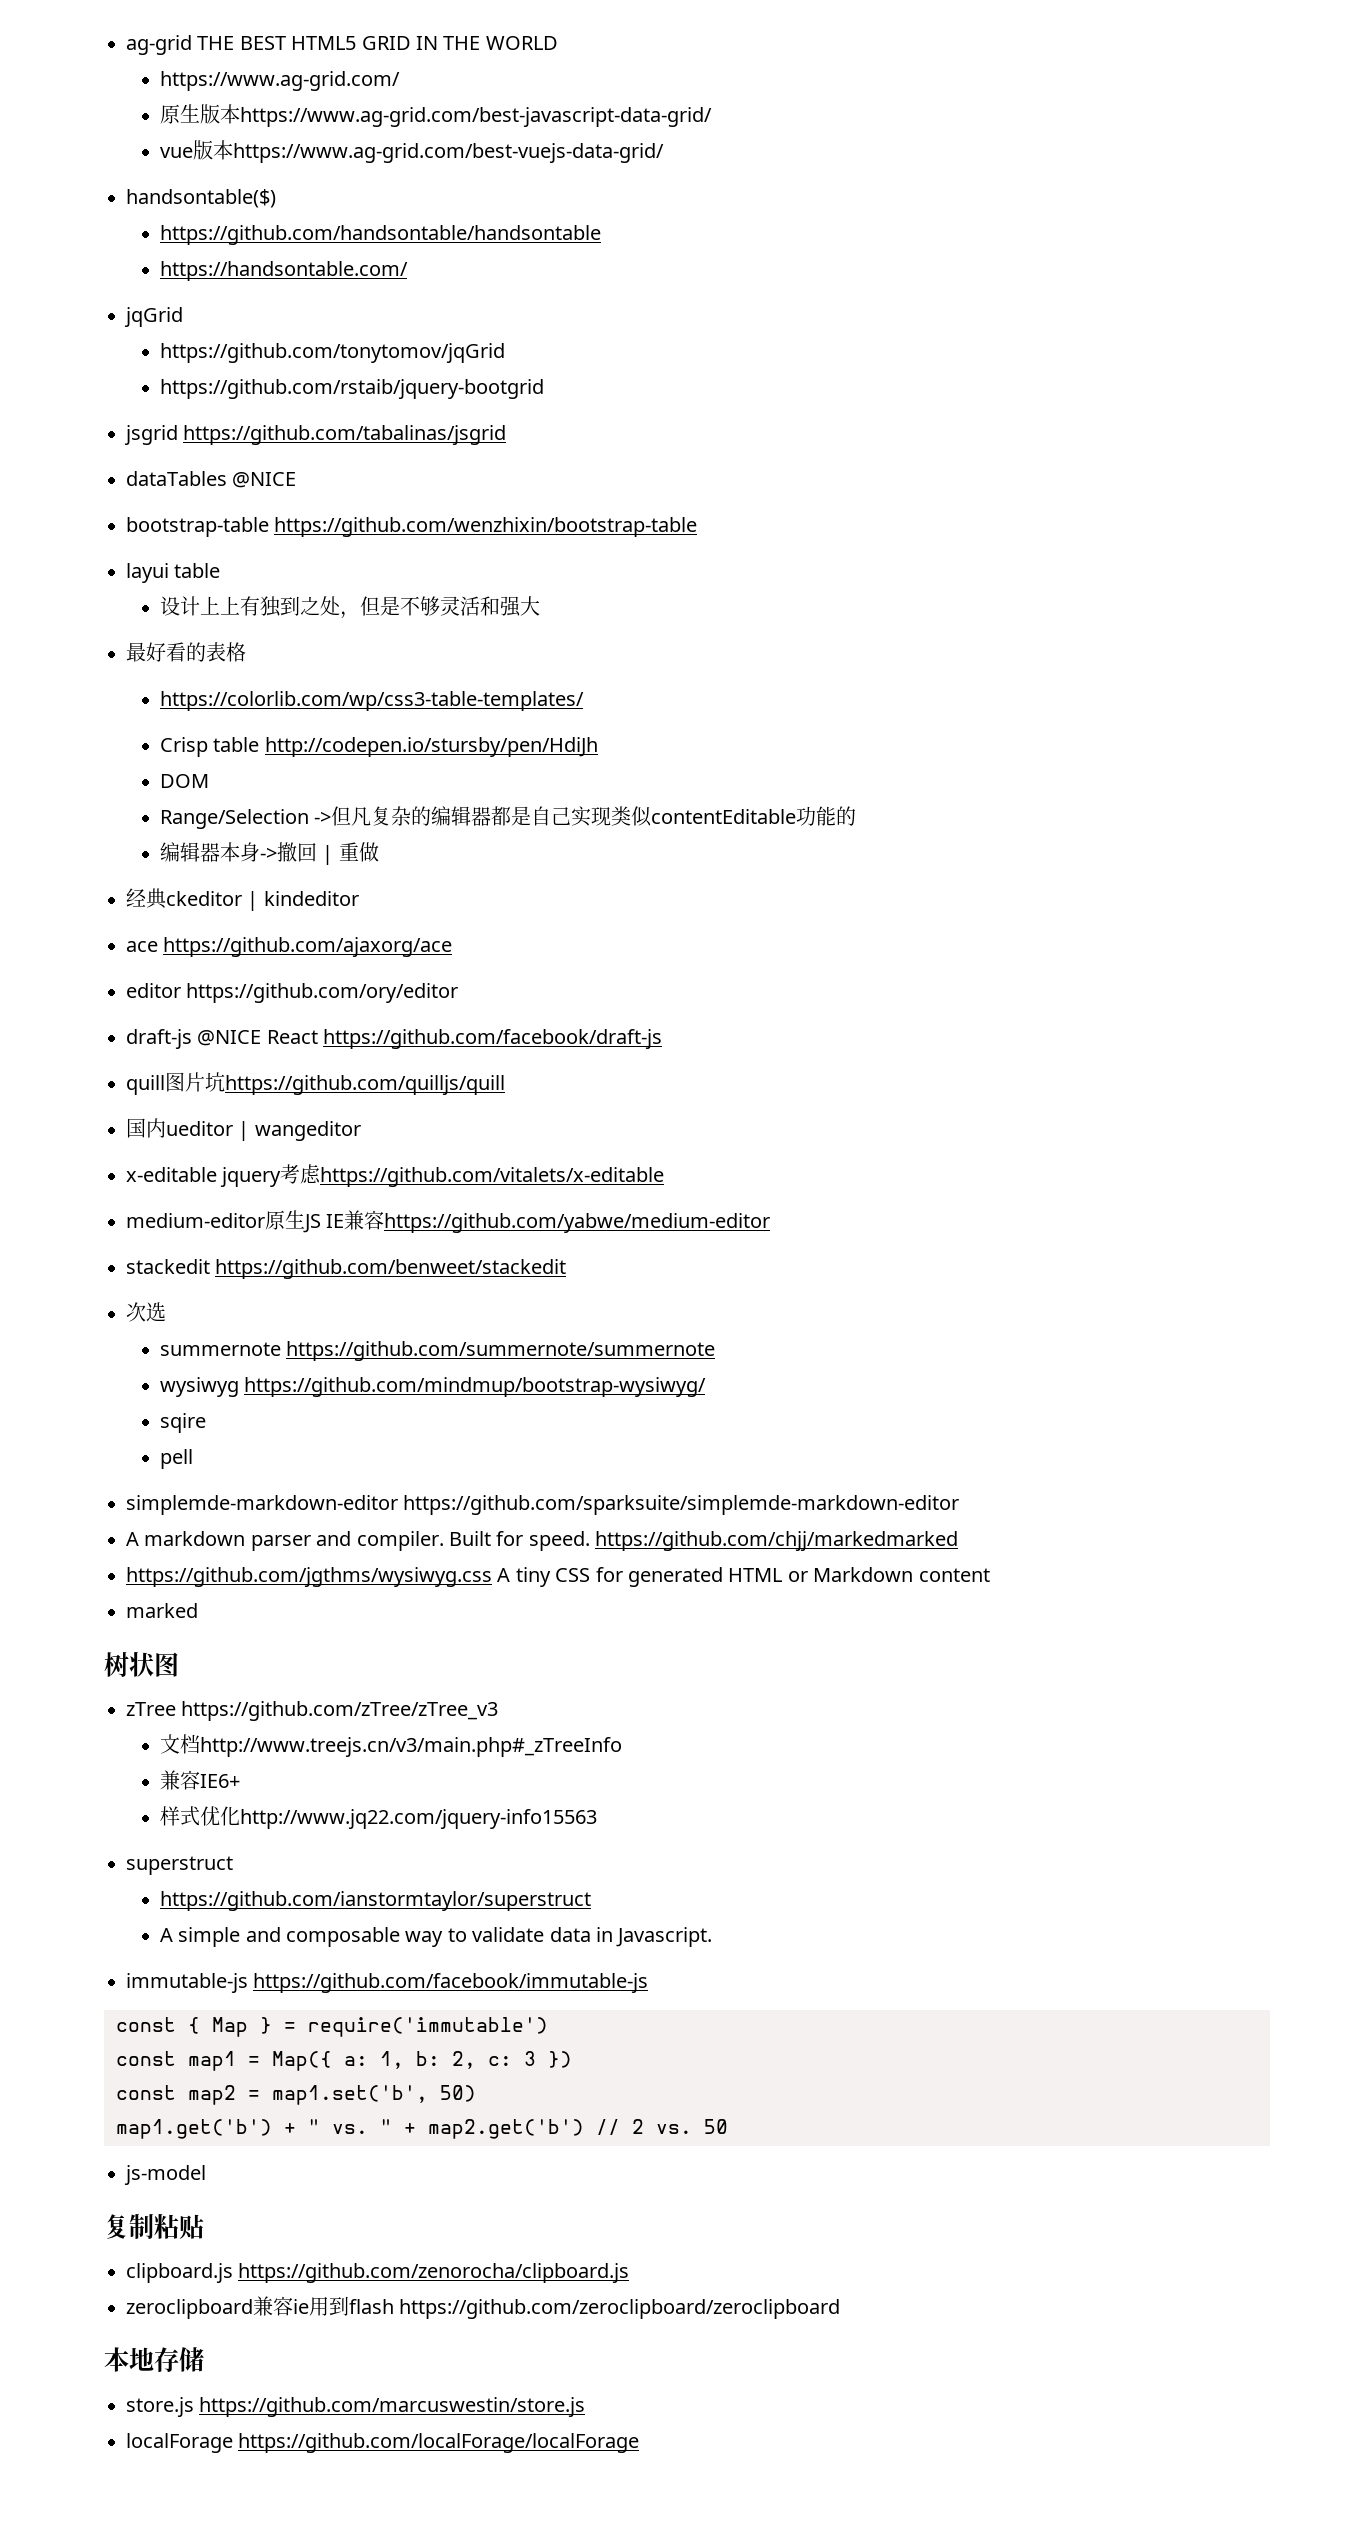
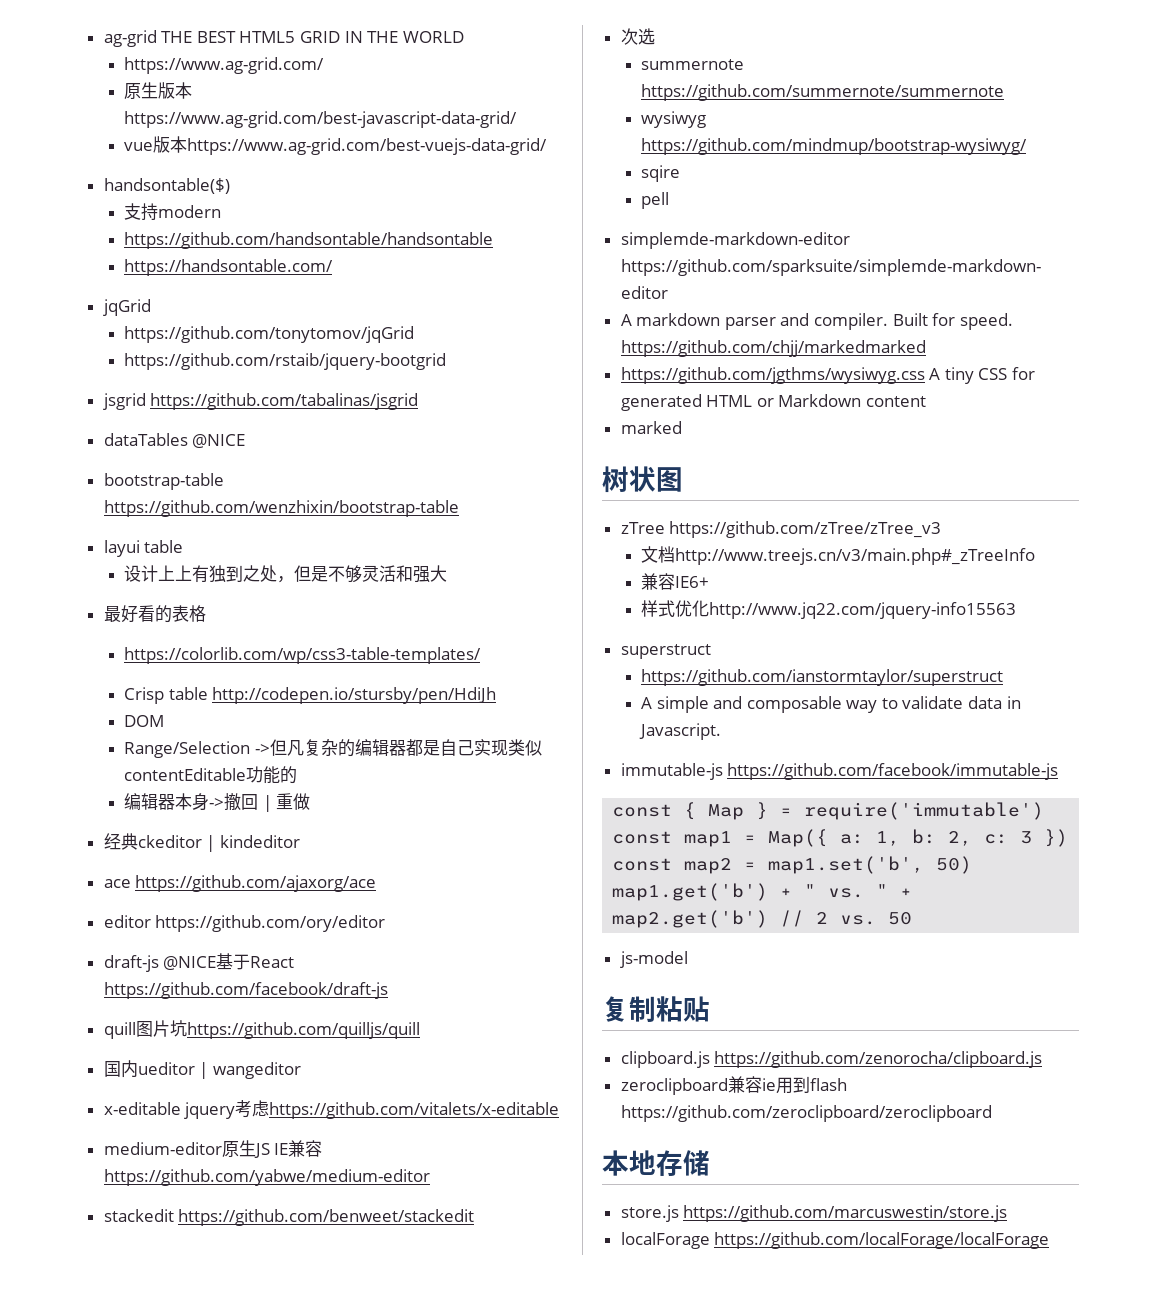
+ 支持modern
- draft-js @NICE React https://github.com/facebook/draft-js
+ draft-js @NICE基于React https://github.com/facebook/draft-js

